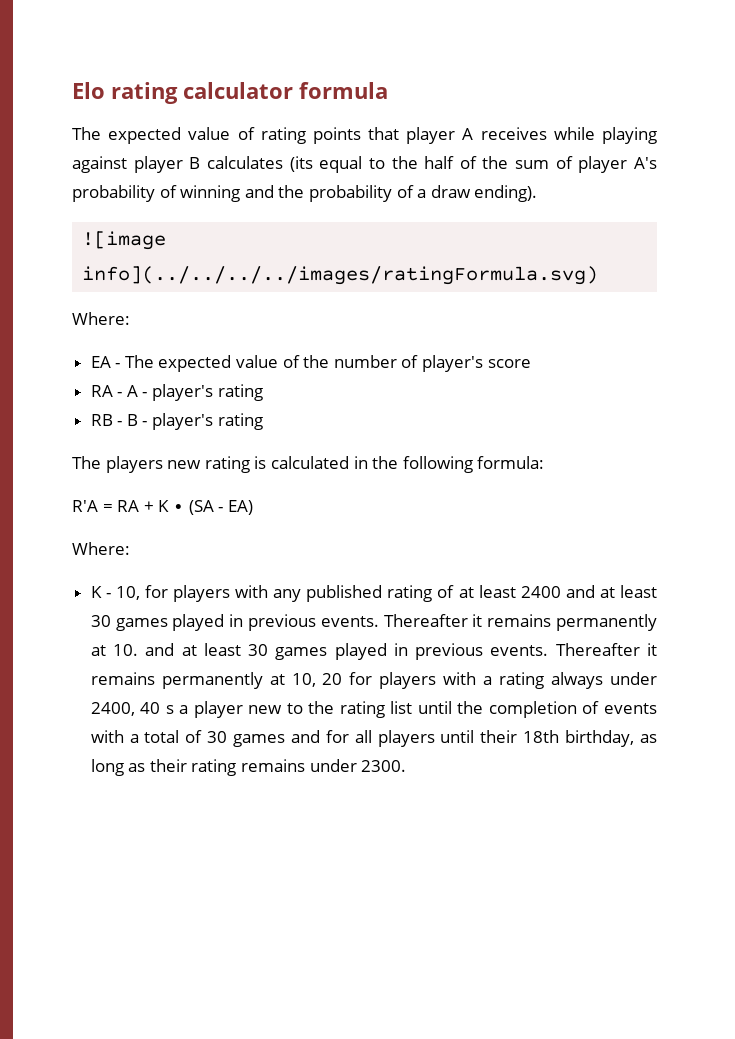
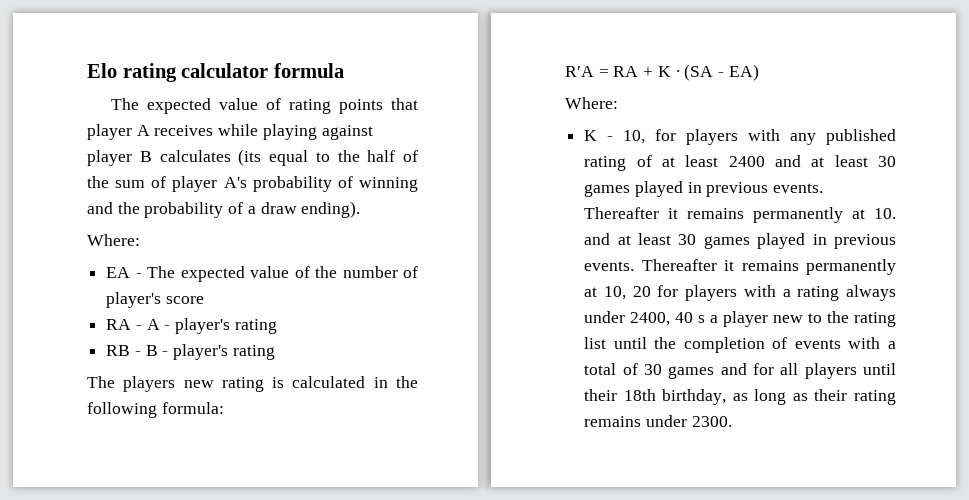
- ![image info](../../../../images/ratingFormula.svg)

